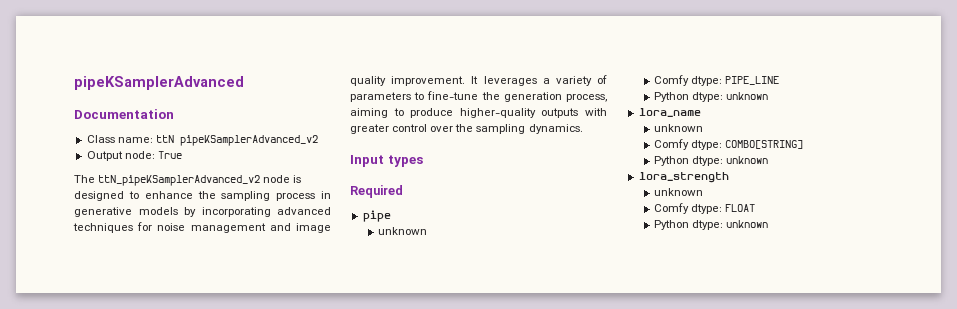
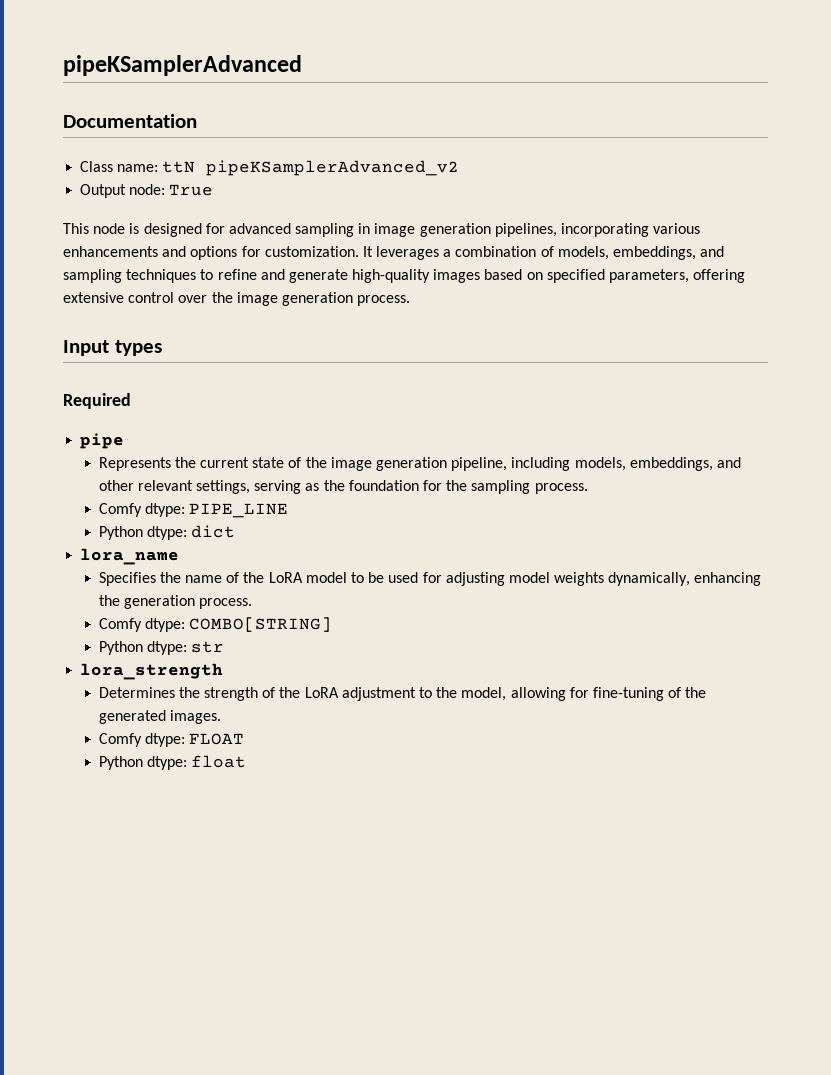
- The ttN_pipeKSamplerAdvanced_v2 node is designed to enhance the sampling process in generative models by incorporating advanced techniques for noise management and image quality improvement. It leverages a variety of parameters to fine-tune the generation process, aiming to produce higher-quality outputs with greater control over the sampling dynamics.
+ This node is designed for advanced sampling in image generation pipelines, incorporating various enhancements and options for customization. It leverages a combination of models, embeddings, and sampling techniques to refine and generate high-quality images based on specified parameters, offering extensive control over the image generation process.
  Input types
  Required
  pipe
- unknown
+ Represents the current state of the image generation pipeline, including models, embeddings, and other relevant settings, serving as the foundation for the sampling process.
  Comfy dtype: PIPE_LINE
- Python dtype: unknown
+ Python dtype: dict
  lora_name
- unknown
+ Specifies the name of the LoRA model to be used for adjusting model weights dynamically, enhancing the generation process.
  Comfy dtype: COMBO[STRING]
- Python dtype: unknown
+ Python dtype: str
  lora_strength
- unknown
+ Determines the strength of the LoRA adjustment to the model, allowing for fine-tuning of the generated images.
  Comfy dtype: FLOAT
- Python dtype: unknown
+ Python dtype: float

